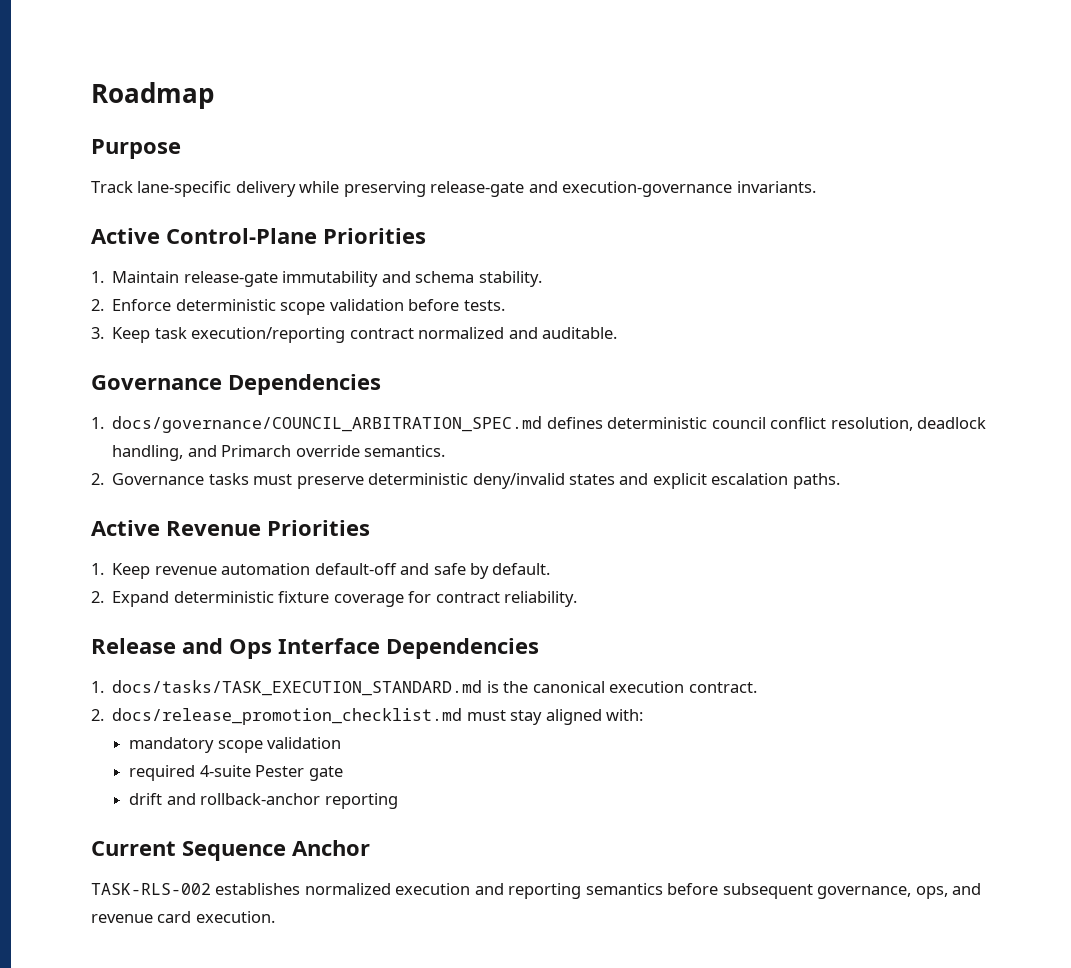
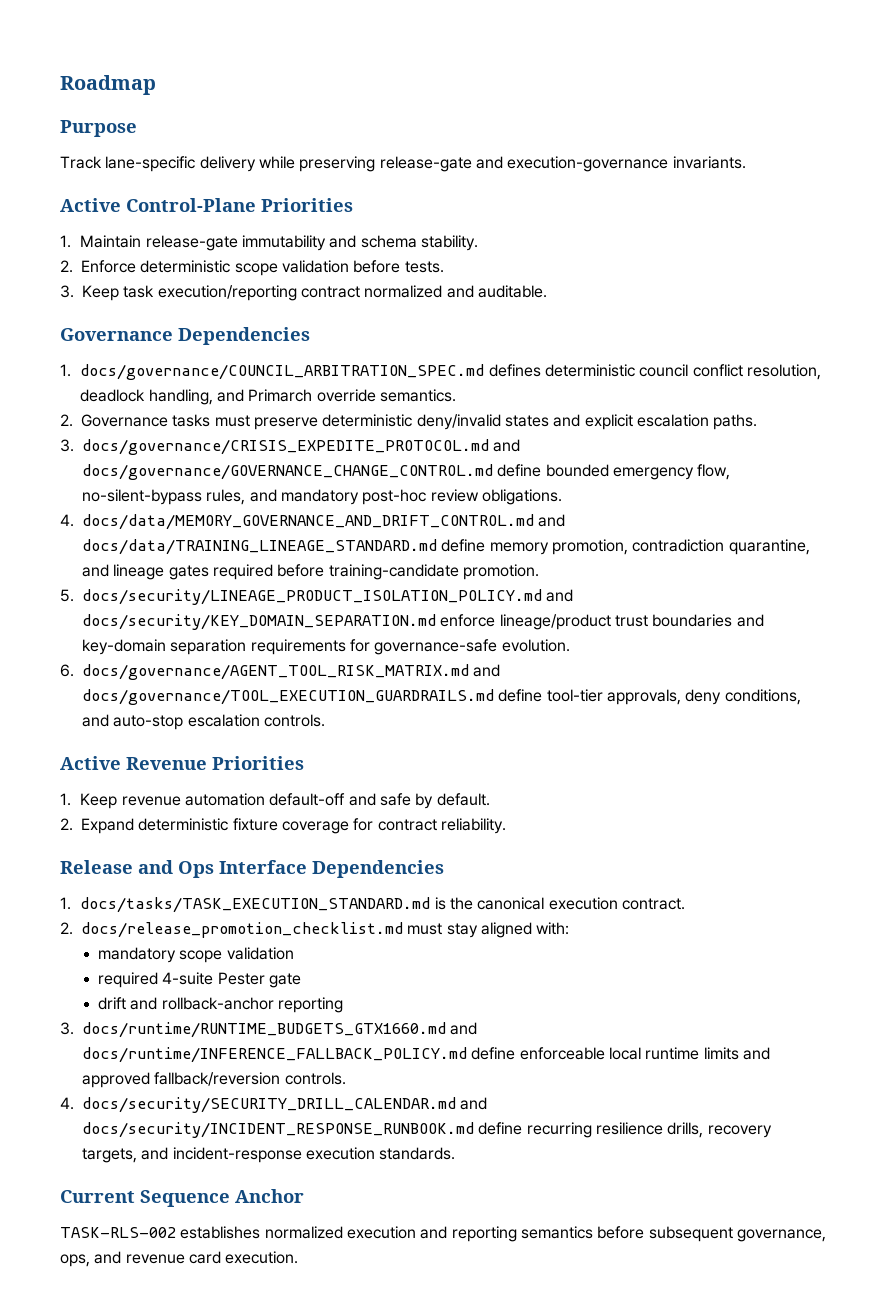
+ 3. docs/governance/CRISIS_EXPEDITE_PROTOCOL.md and docs/governance/GOVERNANCE_CHANGE_CONTROL.md define bounded emergency flow, no-silent-bypass rules, and mandatory post-hoc review obligations.
+ 4. docs/data/MEMORY_GOVERNANCE_AND_DRIFT_CONTROL.md and docs/data/TRAINING_LINEAGE_STANDARD.md define memory promotion, contradiction quarantine, and lineage gates required before training-candidate promotion.
+ 5. docs/security/LINEAGE_PRODUCT_ISOLATION_POLICY.md and docs/security/KEY_DOMAIN_SEPARATION.md enforce lineage/product trust boundaries and key-domain separation requirements for governance-safe evolution.
+ 6. docs/governance/AGENT_TOOL_RISK_MATRIX.md and docs/governance/TOOL_EXECUTION_GUARDRAILS.md define tool-tier approvals, deny conditions, and auto-stop escalation controls.
+ 3. docs/runtime/RUNTIME_BUDGETS_GTX1660.md and docs/runtime/INFERENCE_FALLBACK_POLICY.md define enforceable local runtime limits and approved fallback/reversion controls.
+ 4. docs/security/SECURITY_DRILL_CALENDAR.md and docs/security/INCIDENT_RESPONSE_RUNBOOK.md define recurring resilience drills, recovery targets, and incident-response execution standards.

